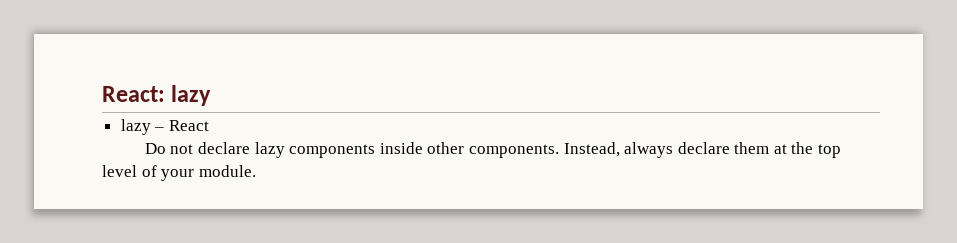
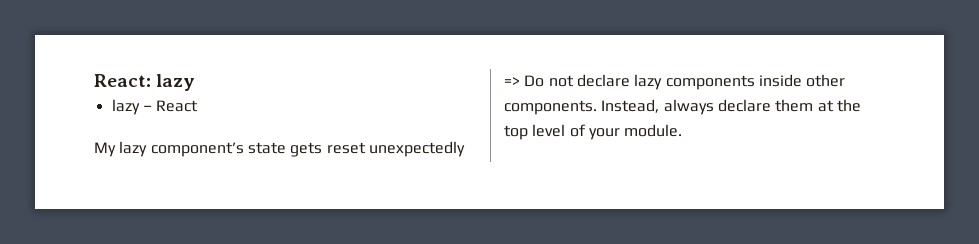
- Do not declare lazy components inside other components.
+ My lazy component’s state gets reset unexpectedly => Do not declare lazy components inside other components.

